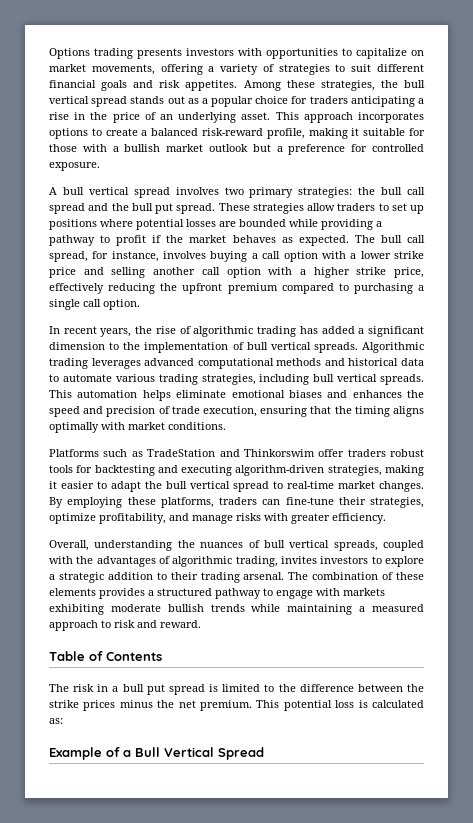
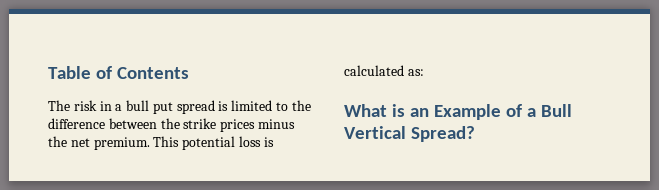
- Options trading presents investors with opportunities to capitalize on market movements, offering a variety of strategies to suit different financial goals and risk appetites. Among these strategies, the bull vertical spread stands out as a popular choice for traders anticipating a rise in the price of an underlying asset. This approach incorporates options to create a balanced risk-reward profile, making it suitable for those with a bullish market outlook but a preference for controlled exposure.
- A bull vertical spread involves two primary strategies: the bull call spread and the bull put spread. These strategies allow traders to set up positions where potential losses are bounded while providing a pathway to profit if the market behaves as expected. The bull call spread, for instance, involves buying a call option with a lower strike price and selling another call option with a higher strike price, effectively reducing the upfront premium compared to purchasing a single call option.
- In recent years, the rise of algorithmic trading has added a significant dimension to the implementation of bull vertical spreads. Algorithmic trading leverages advanced computational methods and historical data to automate various trading strategies, including bull vertical spreads. This automation helps eliminate emotional biases and enhances the speed and precision of trade execution, ensuring that the timing aligns optimally with market conditions.
- Platforms such as TradeStation and Thinkorswim offer traders robust tools for backtesting and executing algorithm-driven strategies, making it easier to adapt the bull vertical spread to real-time market changes. By employing these platforms, traders can fine-tune their strategies, optimize profitability, and manage risks with greater efficiency.
- Overall, understanding the nuances of bull vertical spreads, coupled with the advantages of algorithmic trading, invites investors to explore a strategic addition to their trading arsenal. The combination of these elements provides a structured pathway to engage with markets exhibiting moderate bullish trends while maintaining a measured approach to risk and reward.
- Example of a Bull Vertical Spread
+ What is an Example of a Bull Vertical Spread?

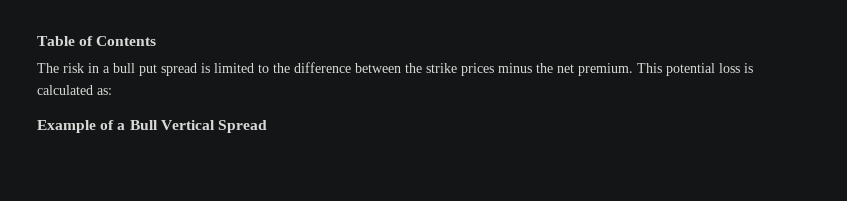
- What is an Example of a Bull Vertical Spread?
+ Example of a Bull Vertical Spread

